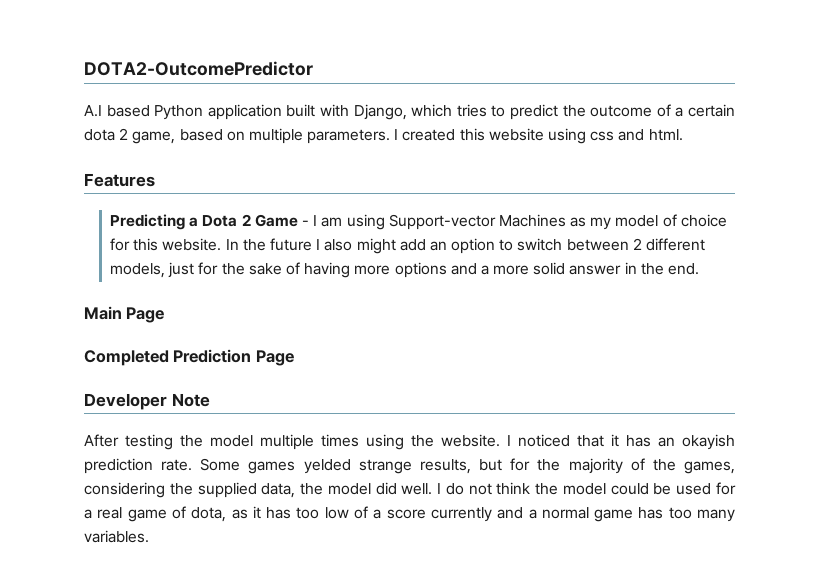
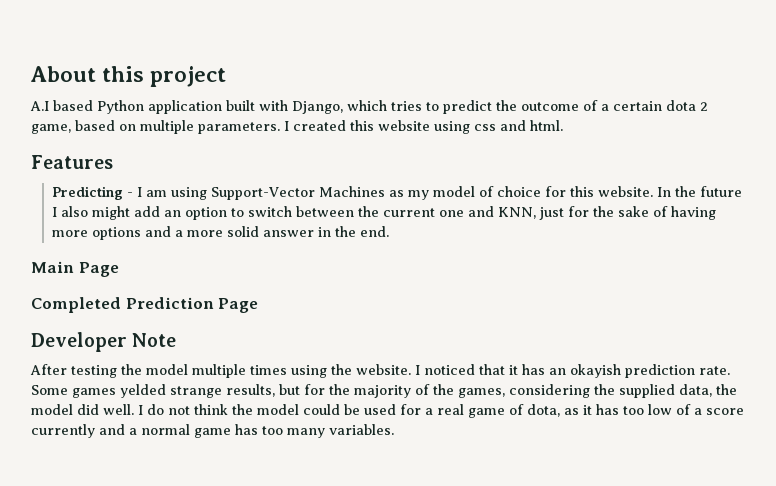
- DOTA2-OutcomePredictor
+ About this project
- Predicting a Dota 2 Game - I am using Support-vector Machines as my model of choice for this website.
+ Predicting - I am using Support-Vector Machines as my model of choice for this website.
- In the future I also might add an option to switch between 2 different models, just for the sake of having more options and a more solid answer in the end.
+ In the future I also might add an option to switch between the current one and KNN, just for the sake of having more options and a more solid answer in the end.

